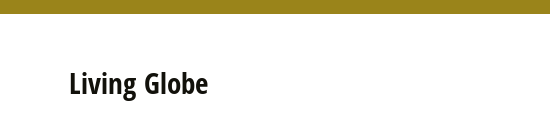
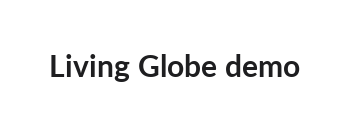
- Living Globe
+ Living Globe demo

